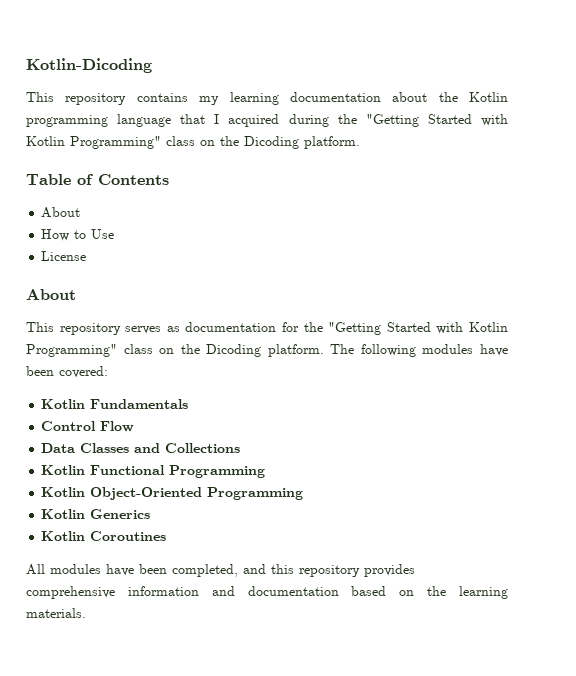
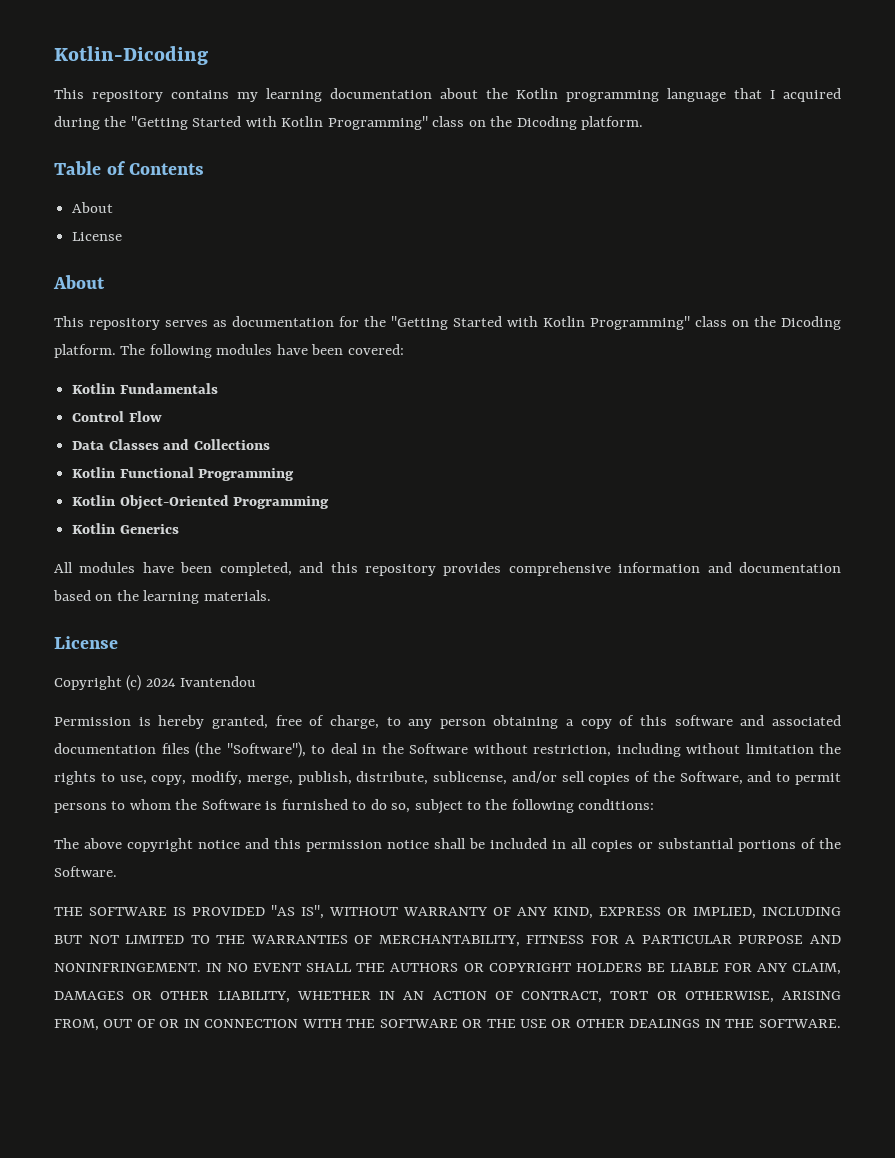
- How to Use
- Kotlin Coroutines
  All modules have been completed, and this repository provides comprehensive information and documentation based on the learning materials.
+ License
+ Copyright (c) 2024 Ivantendou
+ Permission is hereby granted, free of charge, to any person obtaining a copy of this software and associated documentation files (the "Software"), to deal in the Software without restriction, including without limitation the rights to use, copy, modify, merge, publish, distribute, sublicense, and/or sell copies of the Software, and to permit persons to whom the Software is furnished to do so, subject to the following conditions:
+ The above copyright notice and this permission notice shall be included in all copies or substantial portions of the Software.
+ THE SOFTWARE IS PROVIDED "AS IS", WITHOUT WARRANTY OF ANY KIND, EXPRESS OR IMPLIED, INCLUDING BUT NOT LIMITED TO THE WARRANTIES OF MERCHANTABILITY, FITNESS FOR A PARTICULAR PURPOSE AND NONINFRINGEMENT. IN NO EVENT SHALL THE AUTHORS OR COPYRIGHT HOLDERS BE LIABLE FOR ANY CLAIM, DAMAGES OR OTHER LIABILITY, WHETHER IN AN ACTION OF CONTRACT, TORT OR OTHERWISE, ARISING FROM, OUT OF OR IN CONNECTION WITH THE SOFTWARE OR THE USE OR OTHER DEALINGS IN THE SOFTWARE.

